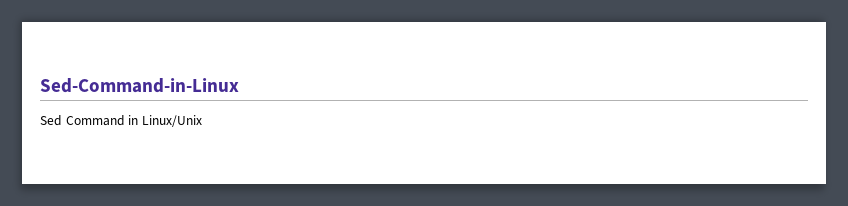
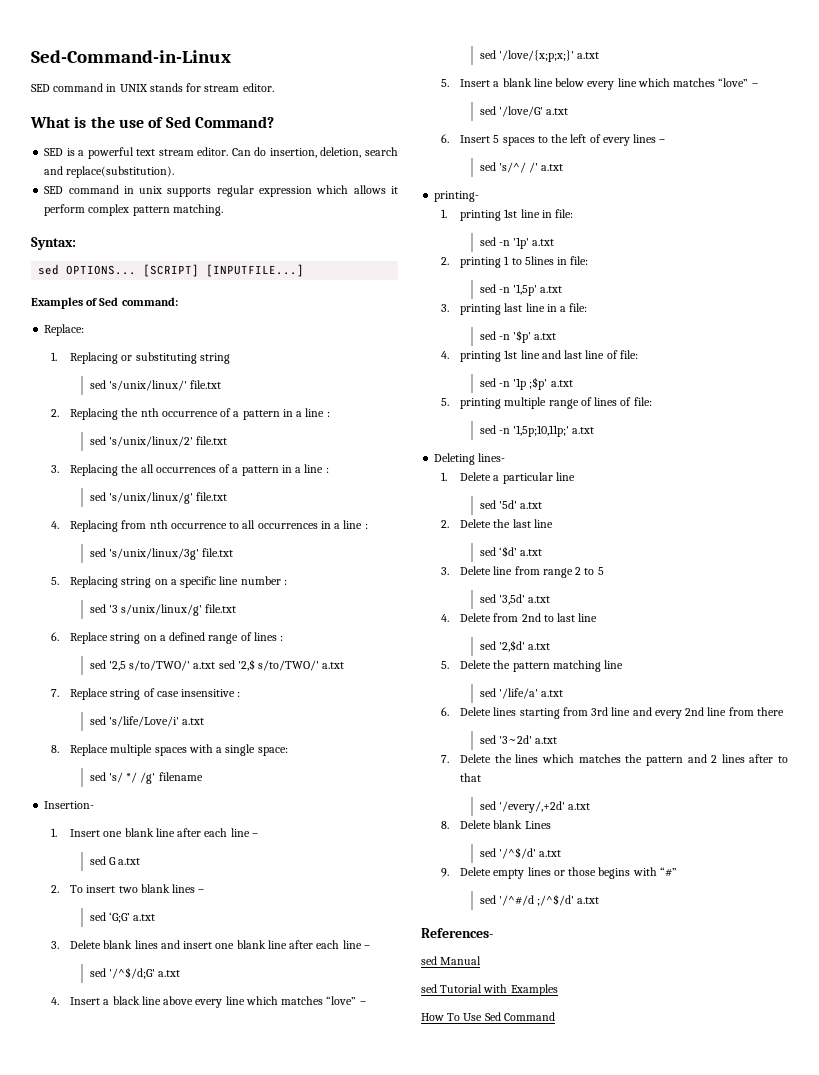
- Sed Command in Linux/Unix
+ SED command in UNIX stands for stream editor.
+ What is the use of Sed Command?
+ SED is a powerful text stream editor. Can do insertion, deletion, search and replace(substitution).
+ SED command in unix supports regular expression which allows it perform complex pattern matching.
+ Syntax:
+ sed OPTIONS... [SCRIPT] [INPUTFILE...]
+ Examples of Sed command:
+ Replace:
+ 1. Replacing or substituting string
+ sed 's/unix/linux/' file.txt
+ 2. Replacing the nth occurrence of a pattern in a line :
+ sed 's/unix/linux/2' file.txt
+ 3. Replacing the all occurrences of a pattern in a line :
+ sed 's/unix/linux/g' file.txt
+ 4. Replacing from nth occurrence to all occurrences in a line :
+ sed 's/unix/linux/3g' file.txt
+ 5. Replacing string on a specific line number :
+ sed '3 s/unix/linux/g' file.txt
+ 6. Replace string on a defined range of lines :
+ sed '2,5 s/to/TWO/' a.txt sed '2,$ s/to/TWO/' a.txt
+ 7. Replace string of case insensitive :
+ sed 's/life/Love/i' a.txt
+ 8. Replace multiple spaces with a single space:
+ sed 's/ */ /g' filename
+ Insertion-
+ 1. Insert one blank line after each line –
+ sed G a.txt
+ 2. To insert two blank lines –
+ sed ‘G;G’ a.txt
+ 3. Delete blank lines and insert one blank line after each line –
+ sed '/^$/d;G' a.txt
+ 4. Insert a black line above every line which matches “love” –
+ sed '/love/{x;p;x;}' a.txt
+ 5. Insert a blank line below every line which matches “love” –
+ sed '/love/G' a.txt
+ 6. Insert 5 spaces to the left of every lines –
+ sed 's/^/ /' a.txt
+ printing-
+ 1. printing 1st line in file:
+ sed -n '1p' a.txt
+ 2. printing 1 to 5lines in file:
+ sed -n '1,5p' a.txt
+ 3. printing last line in a file:
+ sed -n '$p' a.txt
+ 4. printing 1st line and last line of file:
+ sed -n '1p ;$p' a.txt
+ 5. printing multiple range of lines of file:
+ sed -n '1,5p;10,11p;' a.txt
+ Deleting lines-
+ 1. Delete a particular line
+ sed '5d' a.txt
+ 2. Delete the last line
+ sed ‘$d’ a.txt
+ 3. Delete line from range 2 to 5
+ sed '3,5d' a.txt
+ 4. Delete from 2nd to last line
+ sed '2,$d' a.txt
+ 5. Delete the pattern matching line
+ sed '/life/a' a.txt
+ 6. Delete lines starting from 3rd line and every 2nd line from there
+ sed '3~2d' a.txt
+ 7. Delete the lines which matches the pattern and 2 lines after to that
+ sed '/every/,+2d' a.txt
+ 8. Delete blank Lines
+ sed '/^$/d' a.txt
+ 9. Delete empty lines or those begins with “#”
+ sed '/^#/d ;/^$/d' a.txt
+ References-
+ sed Manual
+ sed Tutorial with Examples
+ How To Use Sed Command

